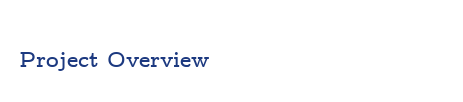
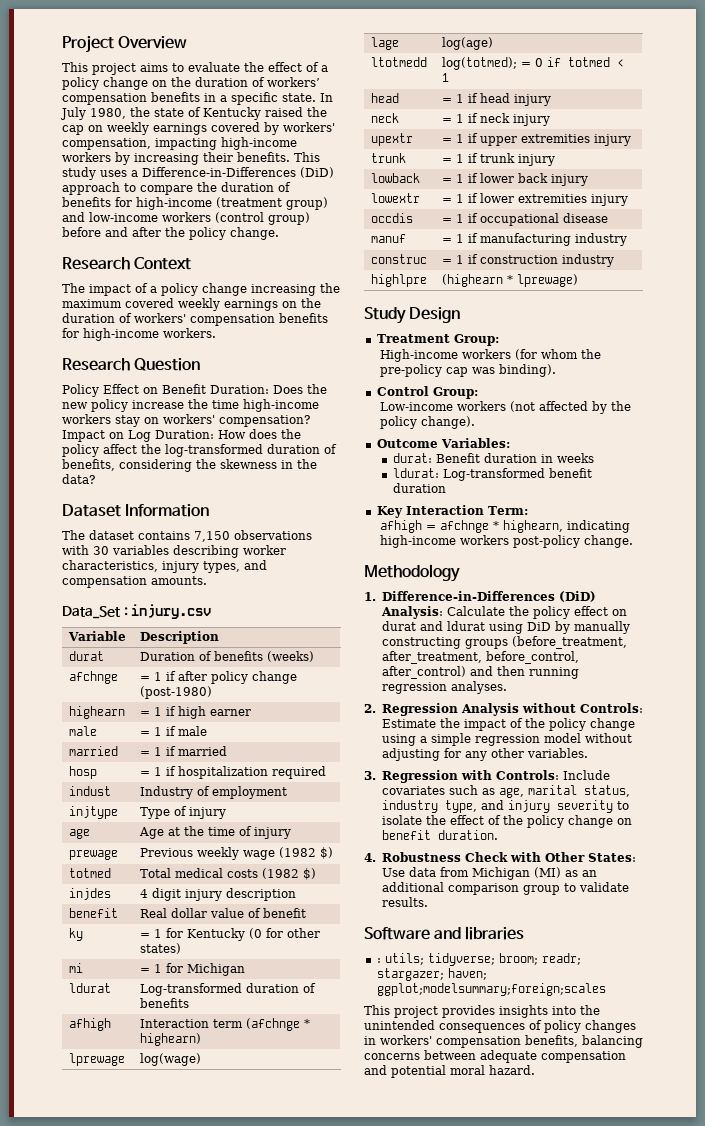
+ This project aims to evaluate the effect of a policy change on the duration of workers’ compensation benefits in a specific state. In July 1980, the state of Kentucky raised the cap on weekly earnings covered by workers' compensation, impacting high-income workers by increasing their benefits. This study uses a Difference-in-Differences (DiD) approach to compare the duration of benefits for high-income (treatment group) and low-income workers (control group) before and after the policy change.
+ Research Context
+ The impact of a policy change increasing the maximum covered weekly earnings on the duration of workers' compensation benefits for high-income workers.
+ Research Question
+ Policy Effect on Benefit Duration: Does the new policy increase the time high-income workers stay on workers' compensation? Impact on Log Duration: How does the policy affect the log-transformed duration of benefits, considering the skewness in the data?
+ Dataset Information
+ The dataset contains 7,150 observations with 30 variables describing worker characteristics, injury types, and compensation amounts.
+ Data_Set : injury.csv
+ Variable | Description
+ durat | Duration of benefits (weeks)
+ afchnge | = 1 if after policy change (post-1980)
+ highearn | = 1 if high earner
+ male | = 1 if male
+ married | = 1 if married
+ hosp | = 1 if hospitalization required
+ indust | Industry of employment
+ injtype | Type of injury
+ age | Age at the time of injury
+ prewage | Previous weekly wage (1982 $)
+ totmed | Total medical costs (1982 $)
+ injdes | 4 digit injury description
+ benefit | Real dollar value of benefit
+ ky | = 1 for Kentucky (0 for other states)
+ mi | = 1 for Michigan
+ ldurat | Log-transformed duration of benefits
+ afhigh | Interaction term (afchnge * highearn)
+ lprewage | log(wage)
+ lage | log(age)
+ ltotmedd | log(totmed); = 0 if totmed < 1
+ head | = 1 if head injury
+ neck | = 1 if neck injury
+ upextr | = 1 if upper extremities injury
+ trunk | = 1 if trunk injury
+ lowback | = 1 if lower back injury
+ lowextr | = 1 if lower extremities injury
+ occdis | = 1 if occupational disease
+ manuf | = 1 if manufacturing industry
+ construc | = 1 if construction industry
+ highlpre | (highearn * lprewage)
+ Study Design
+ Treatment Group:
+ High-income workers (for whom the pre-policy cap was binding).
+ Control Group:
+ Low-income workers (not affected by the policy change).
+ Outcome Variables:
+ durat: Benefit duration in weeks
+ ldurat: Log-transformed benefit duration
+ Key Interaction Term:
+ afhigh = afchnge * highearn, indicating high-income workers post-policy change.
+ Methodology
+ 1. Difference-in-Differences (DiD) Analysis: Calculate the policy effect on durat and ldurat using DiD by manually constructing groups (before_treatment, after_treatment, before_control, after_control) and then running regression analyses.
+ 2. Regression Analysis without Controls: Estimate the impact of the policy change using a simple regression model without adjusting for any other variables.
+ 3. Regression with Controls: Include covariates such as age, marital status, industry type, and injury severity to isolate the effect of the policy change on benefit duration.
+ 4. Robustness Check with Other States: Use data from Michigan (MI) as an additional comparison group to validate results.
+ Software and libraries
+ : utils; tidyverse; broom; readr; stargazer; haven; ggplot;modelsummary;foreign;scales
+ This project provides insights into the unintended consequences of policy changes in workers' compensation benefits, balancing concerns between adequate compensation and potential moral hazard.

